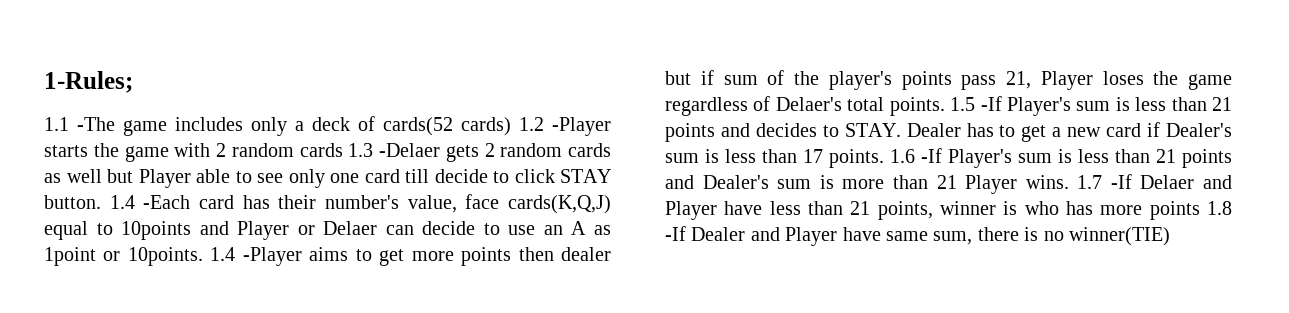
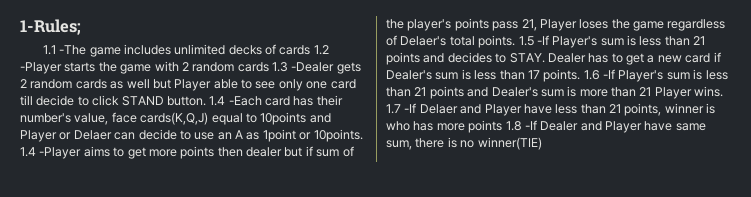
- 1.1 -The game includes only a deck of cards(52 cards) 1.2 -Player starts the game with 2 random cards 1.3 -Delaer gets 2 random cards as well but Player able to see only one card till decide to click STAY button.
+ 1.1 -The game includes unlimited decks of cards 1.2 -Player starts the game with 2 random cards 1.3 -Dealer gets 2 random cards as well but Player able to see only one card till decide to click STAND button.

